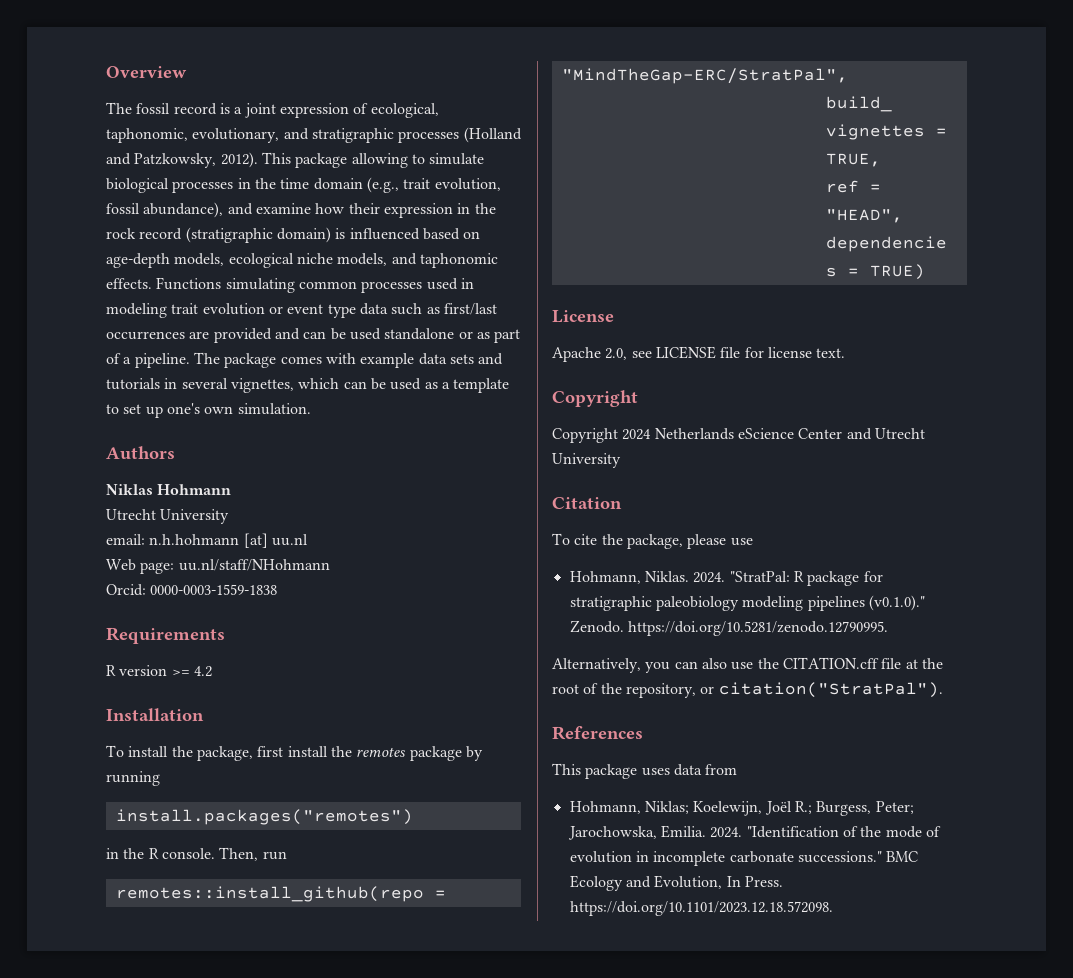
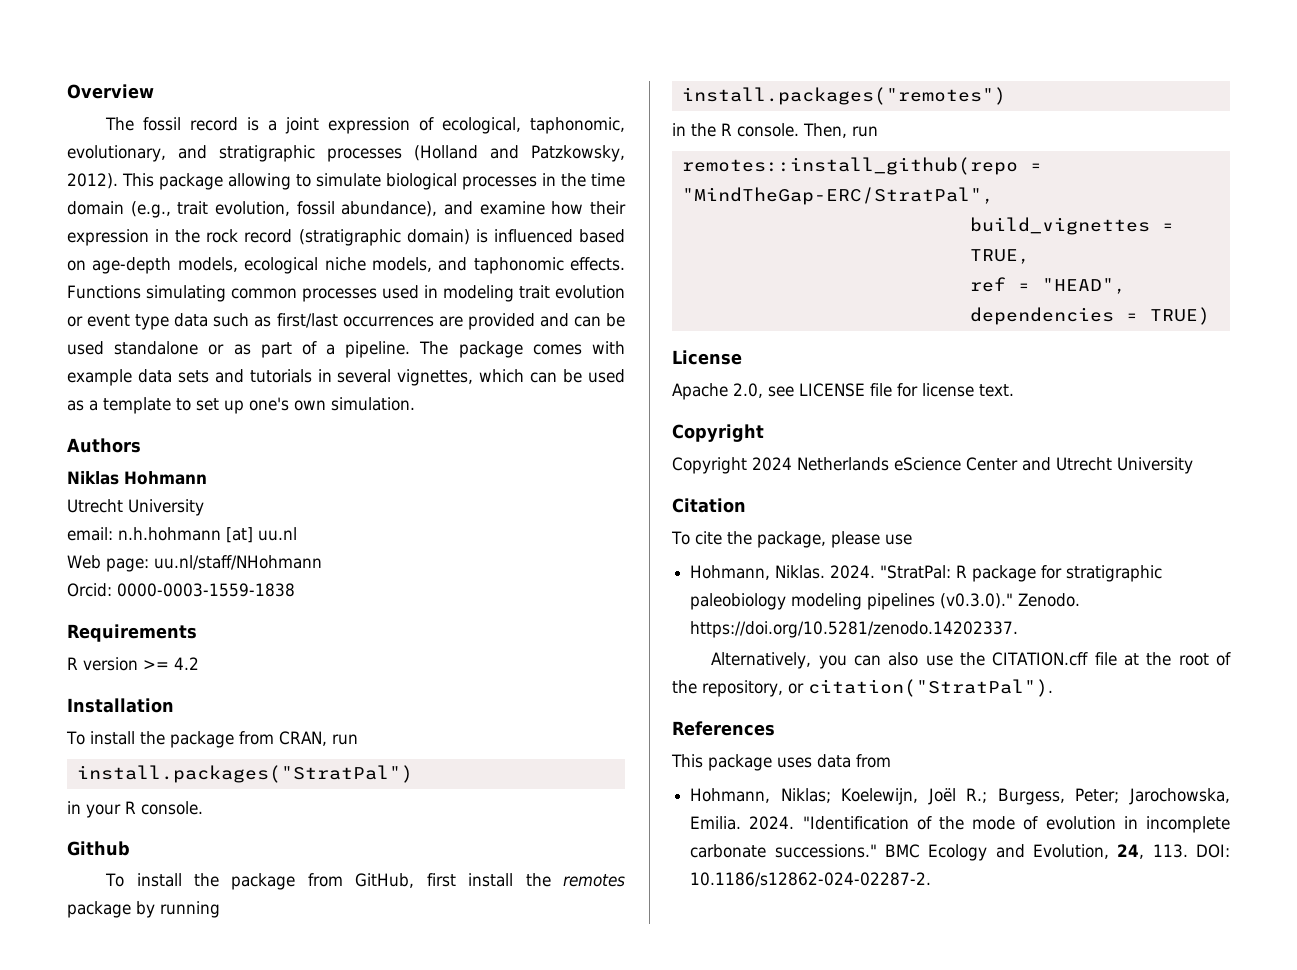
- To install the package, first install the remotes package by running
+ To install the package from CRAN, run
+ install.packages("StratPal")
+ in your R console.
+ Github
+ To install the package from GitHub, first install the remotes package by running
- "StratPal: R package for stratigraphic paleobiology modeling pipelines (v0.1.0)." Zenodo. https://doi.org/10.5281/zenodo.12790995.
+ "StratPal: R package for stratigraphic paleobiology modeling pipelines (v0.3.0)." Zenodo. https://doi.org/10.5281/zenodo.14202337.
- BMC Ecology and Evolution, In Press. https://doi.org/10.1101/2023.12.18.572098.
+ BMC Ecology and Evolution, 24, 113. DOI: 10.1186/s12862-024-02287-2.

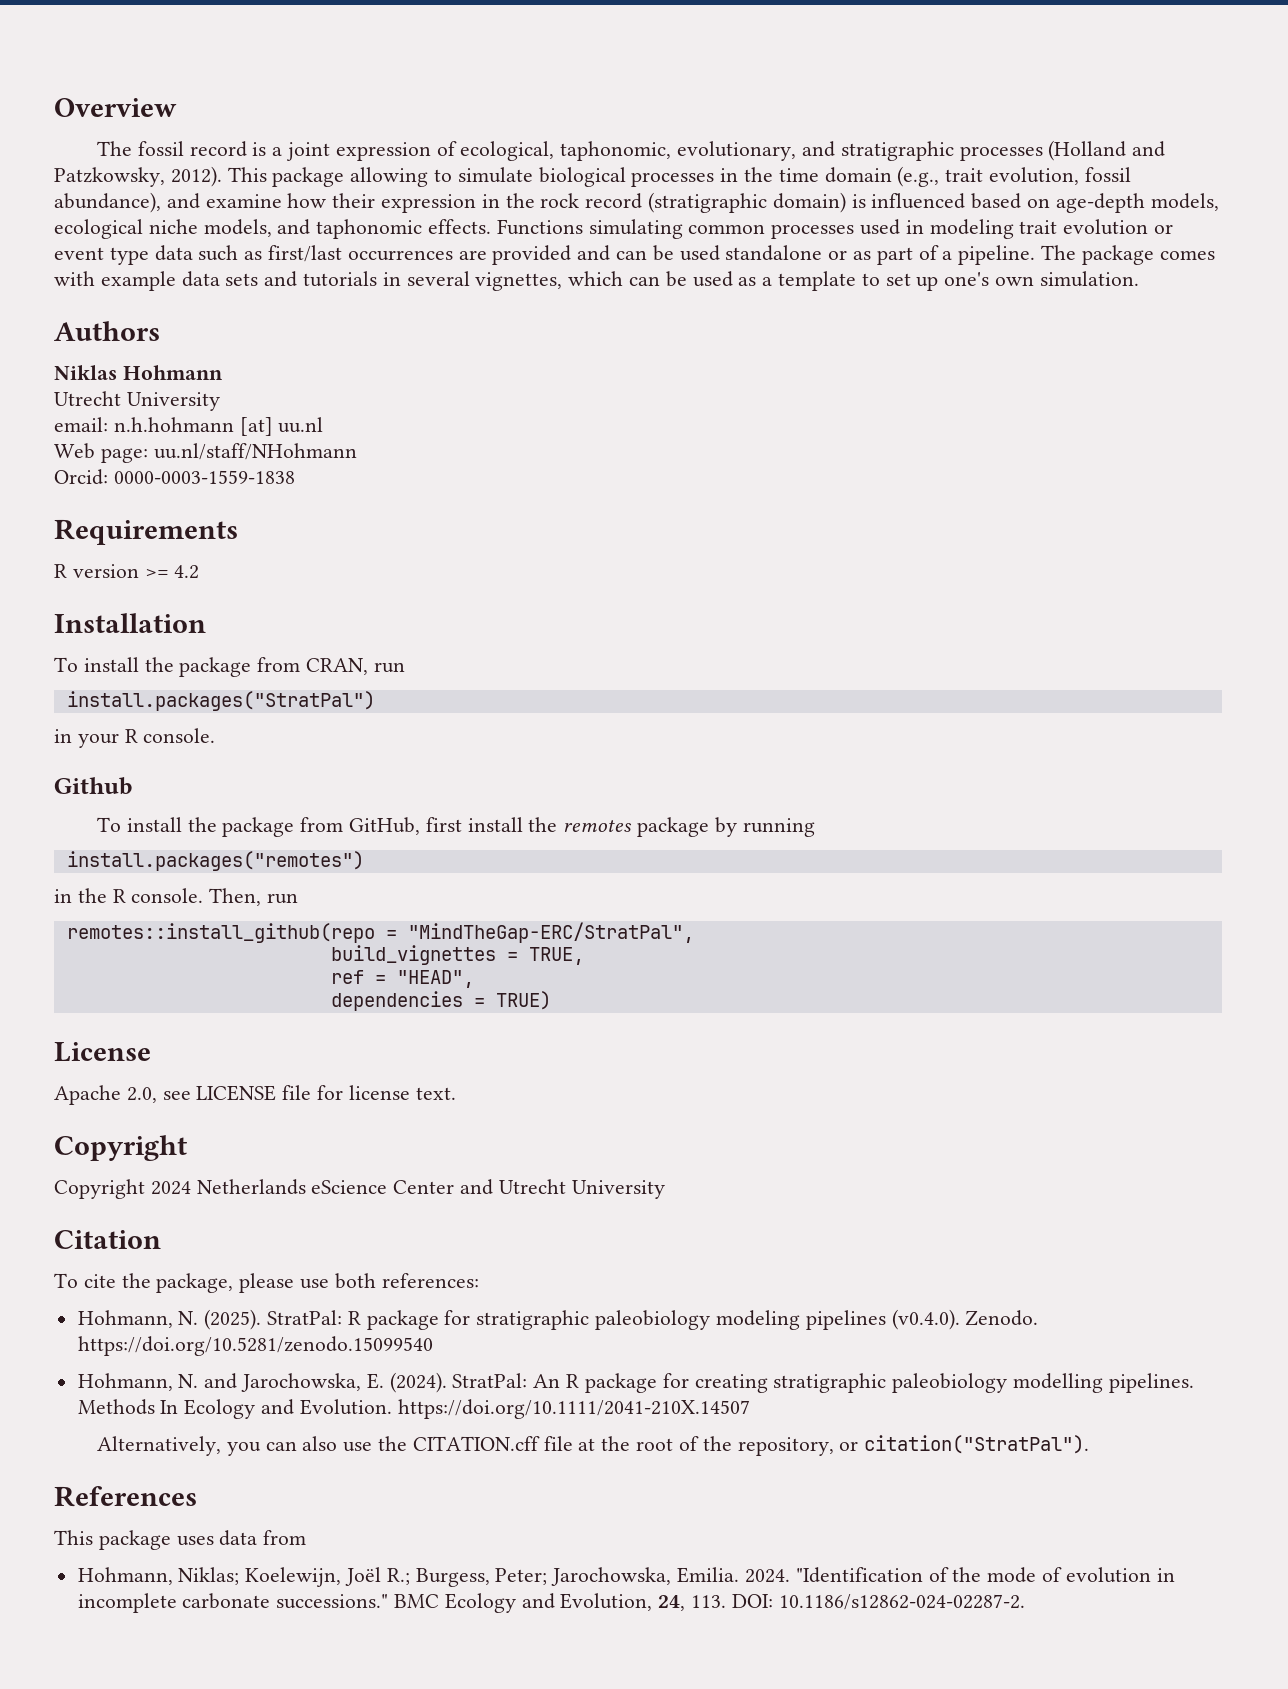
- To cite the package, please use
- Hohmann, Niklas. 2024. "StratPal: R package for stratigraphic paleobiology modeling pipelines (v0.3.0)." Zenodo. https://doi.org/10.5281/zenodo.14202337.
+ To cite the package, please use both references:
+ Hohmann, N. (2025). StratPal: R package for stratigraphic paleobiology modeling pipelines (v0.4.0). Zenodo. https://doi.org/10.5281/zenodo.15099540
+ Hohmann, N. and Jarochowska, E. (2024). StratPal: An R package for creating stratigraphic paleobiology modelling pipelines. Methods In Ecology and Evolution. https://doi.org/10.1111/2041-210X.14507

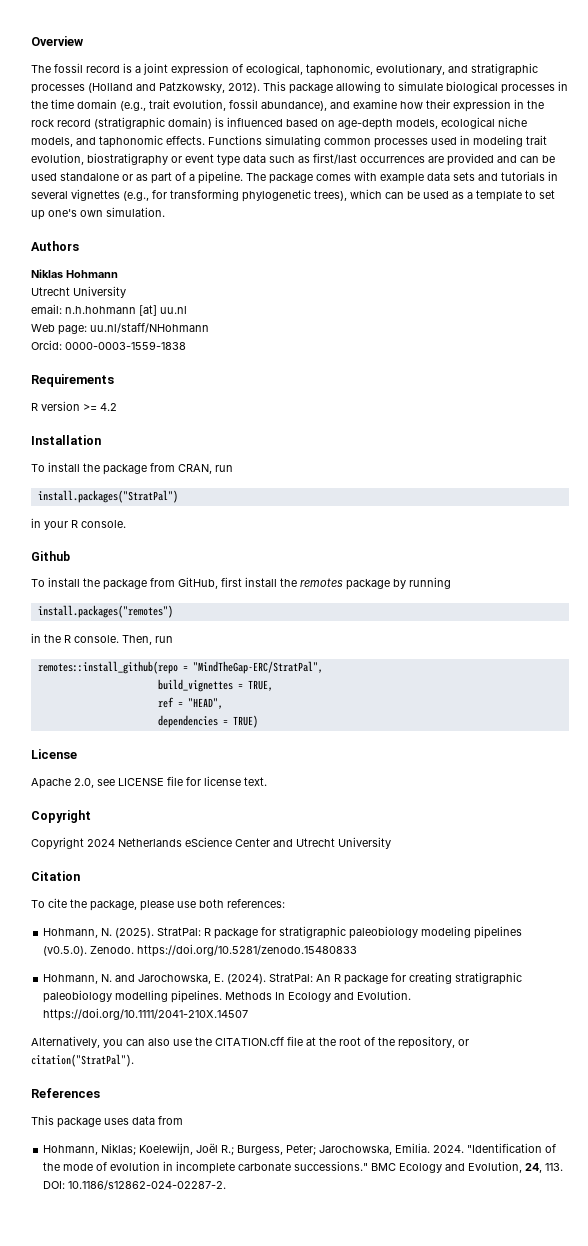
- Functions simulating common processes used in modeling trait evolution or event type data such as first/last occurrences are provided and can be used standalone or as part of a pipeline.
+ Functions simulating common processes used in modeling trait evolution, biostratigraphy or event type data such as first/last occurrences are provided and can be used standalone or as part of a pipeline.
- The package comes with example data sets and tutorials in several vignettes, which can be used as a template to set up one's own simulation.
+ The package comes with example data sets and tutorials in several vignettes (e.g., for transforming phylogenetic trees), which can be used as a template to set up one's own simulation.
- StratPal: R package for stratigraphic paleobiology modeling pipelines (v0.4.0). Zenodo. https://doi.org/10.5281/zenodo.15099540
+ StratPal: R package for stratigraphic paleobiology modeling pipelines (v0.5.0). Zenodo. https://doi.org/10.5281/zenodo.15480833

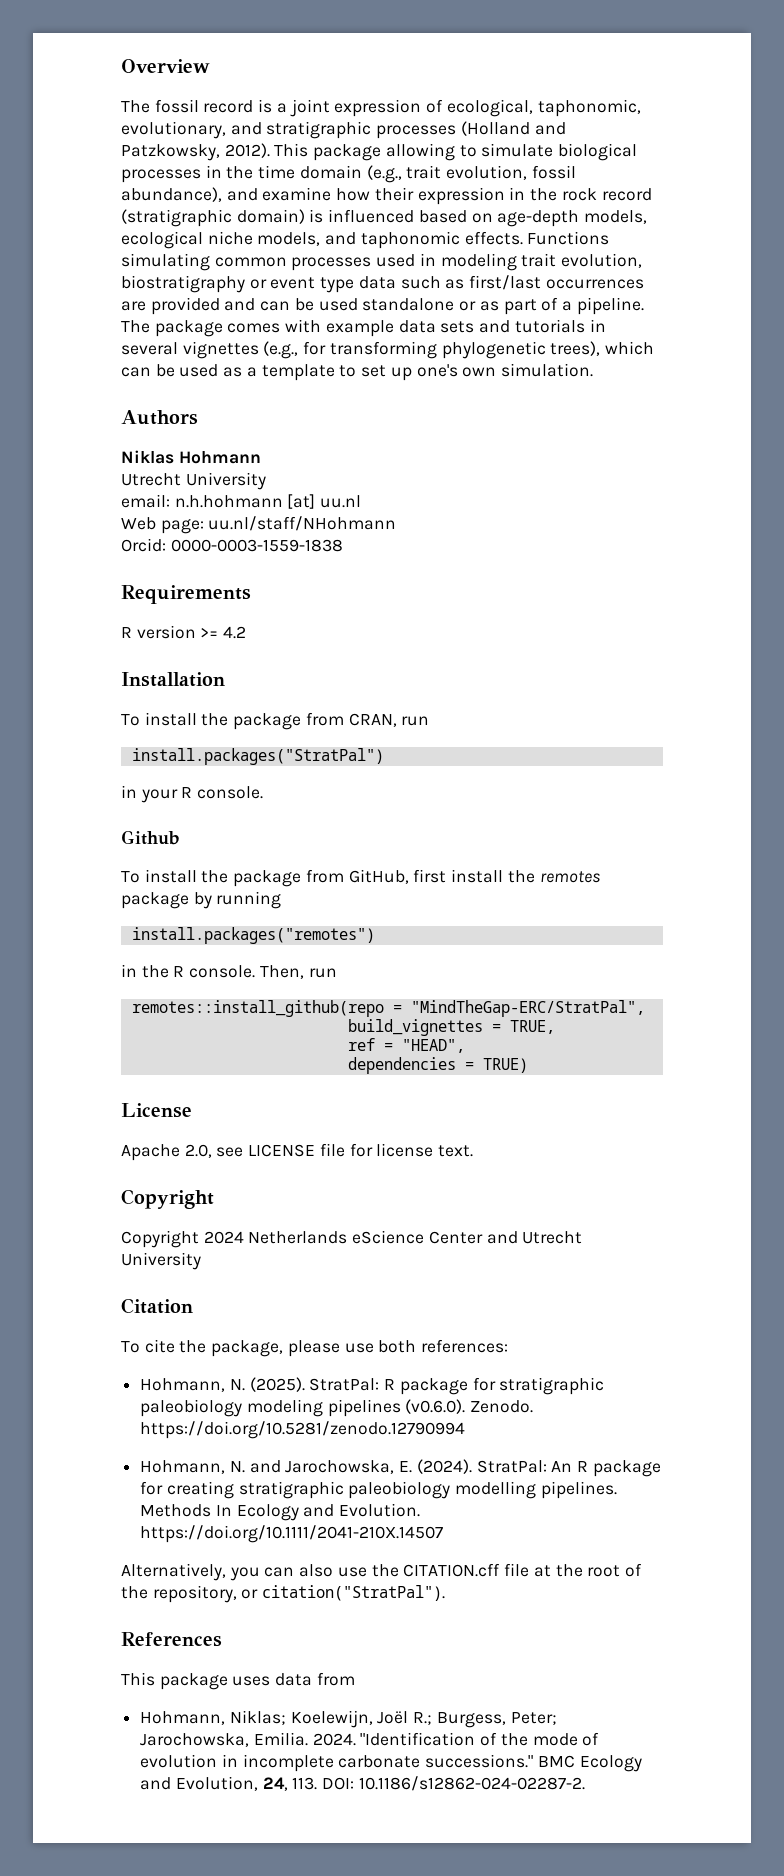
- StratPal: R package for stratigraphic paleobiology modeling pipelines (v0.5.0). Zenodo. https://doi.org/10.5281/zenodo.15480833
+ StratPal: R package for stratigraphic paleobiology modeling pipelines (v0.6.0). Zenodo. https://doi.org/10.5281/zenodo.12790994

